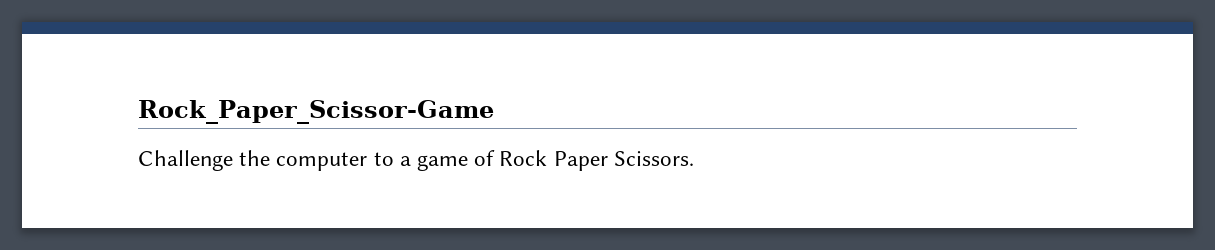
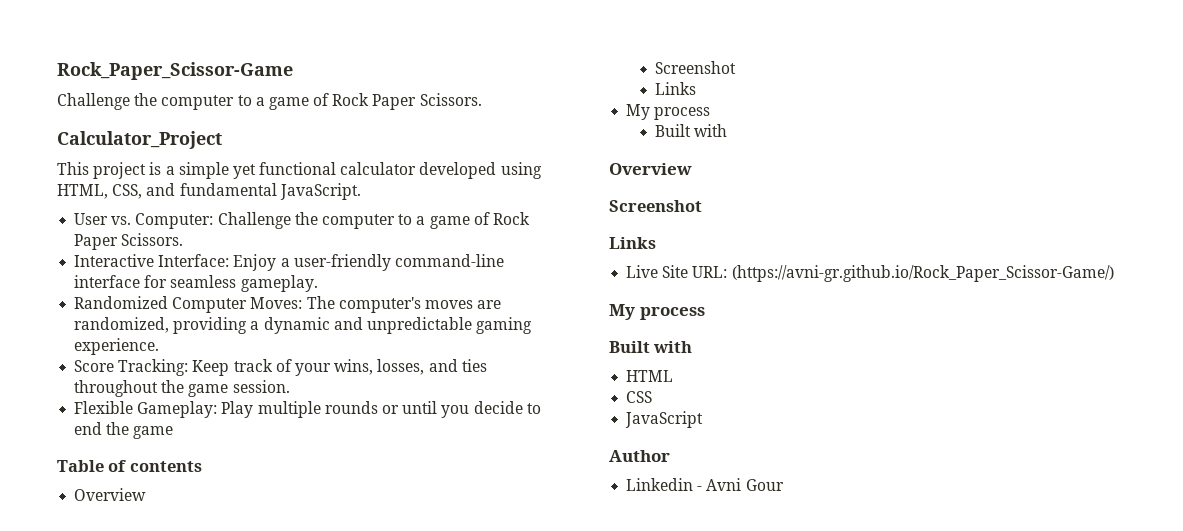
+ Calculator_Project
+ This project is a simple yet functional calculator developed using HTML, CSS, and fundamental JavaScript.
+ User vs. Computer: Challenge the computer to a game of Rock Paper Scissors.
+ Interactive Interface: Enjoy a user-friendly command-line interface for seamless gameplay.
+ Randomized Computer Moves: The computer's moves are randomized, providing a dynamic and unpredictable gaming experience.
+ Score Tracking: Keep track of your wins, losses, and ties throughout the game session.
+ Flexible Gameplay: Play multiple rounds or until you decide to end the game
+ Table of contents
+ Overview
+ Screenshot
+ Links
+ My process
+ Built with
+ Overview
+ Screenshot
+ Links
+ Live Site URL: (https://avni-gr.github.io/Rock_Paper_Scissor-Game/)
+ My process
+ Built with
+ HTML
+ CSS
+ JavaScript
+ Author
+ Linkedin - Avni Gour

